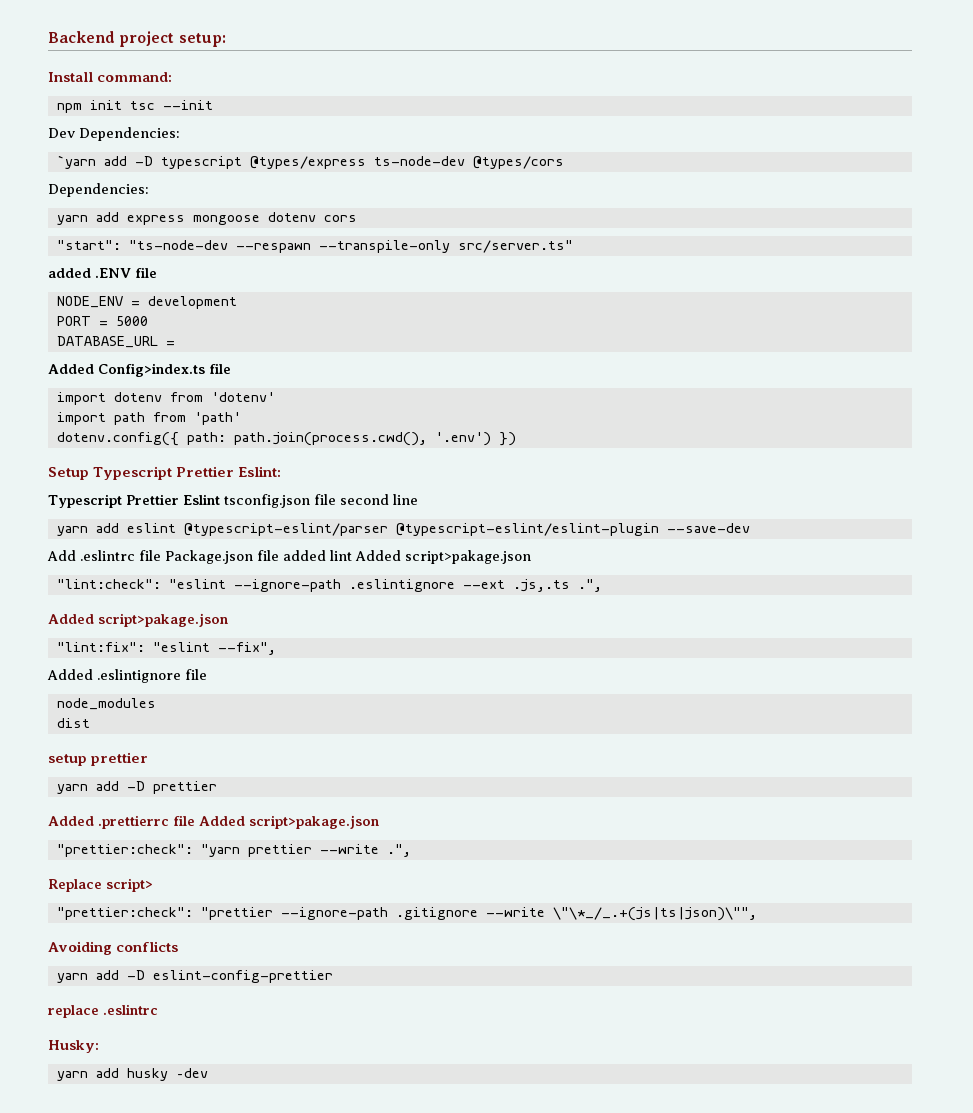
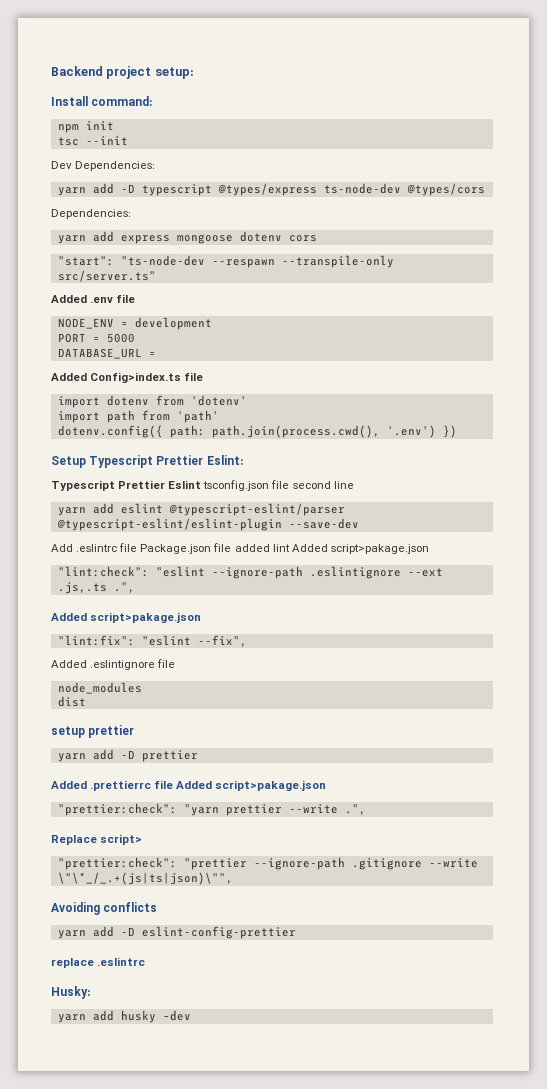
- npm init tsc --init
+ npm init
+ tsc --init
- `yarn add -D typescript @types/express ts-node-dev @types/cors
+ yarn add -D typescript @types/express ts-node-dev @types/cors
- added .ENV file
+ Added .env file

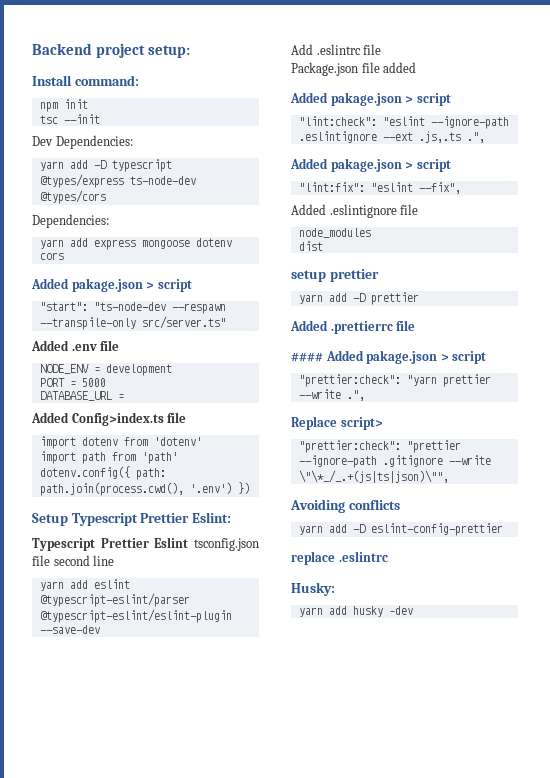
  yarn add express mongoose dotenv cors
+ Added pakage.json > script
- Add .eslintrc file Package.json file added lint Added script>pakage.json
+ Add .eslintrc file
+ Package.json file added
+ Added pakage.json > script
  "lint:check": "eslint --ignore-path .eslintignore --ext .js,.ts .",
- Added script>pakage.json
+ Added pakage.json > script
- Added .prettierrc file Added script>pakage.json
+ Added .prettierrc file
+ #### Added pakage.json > script

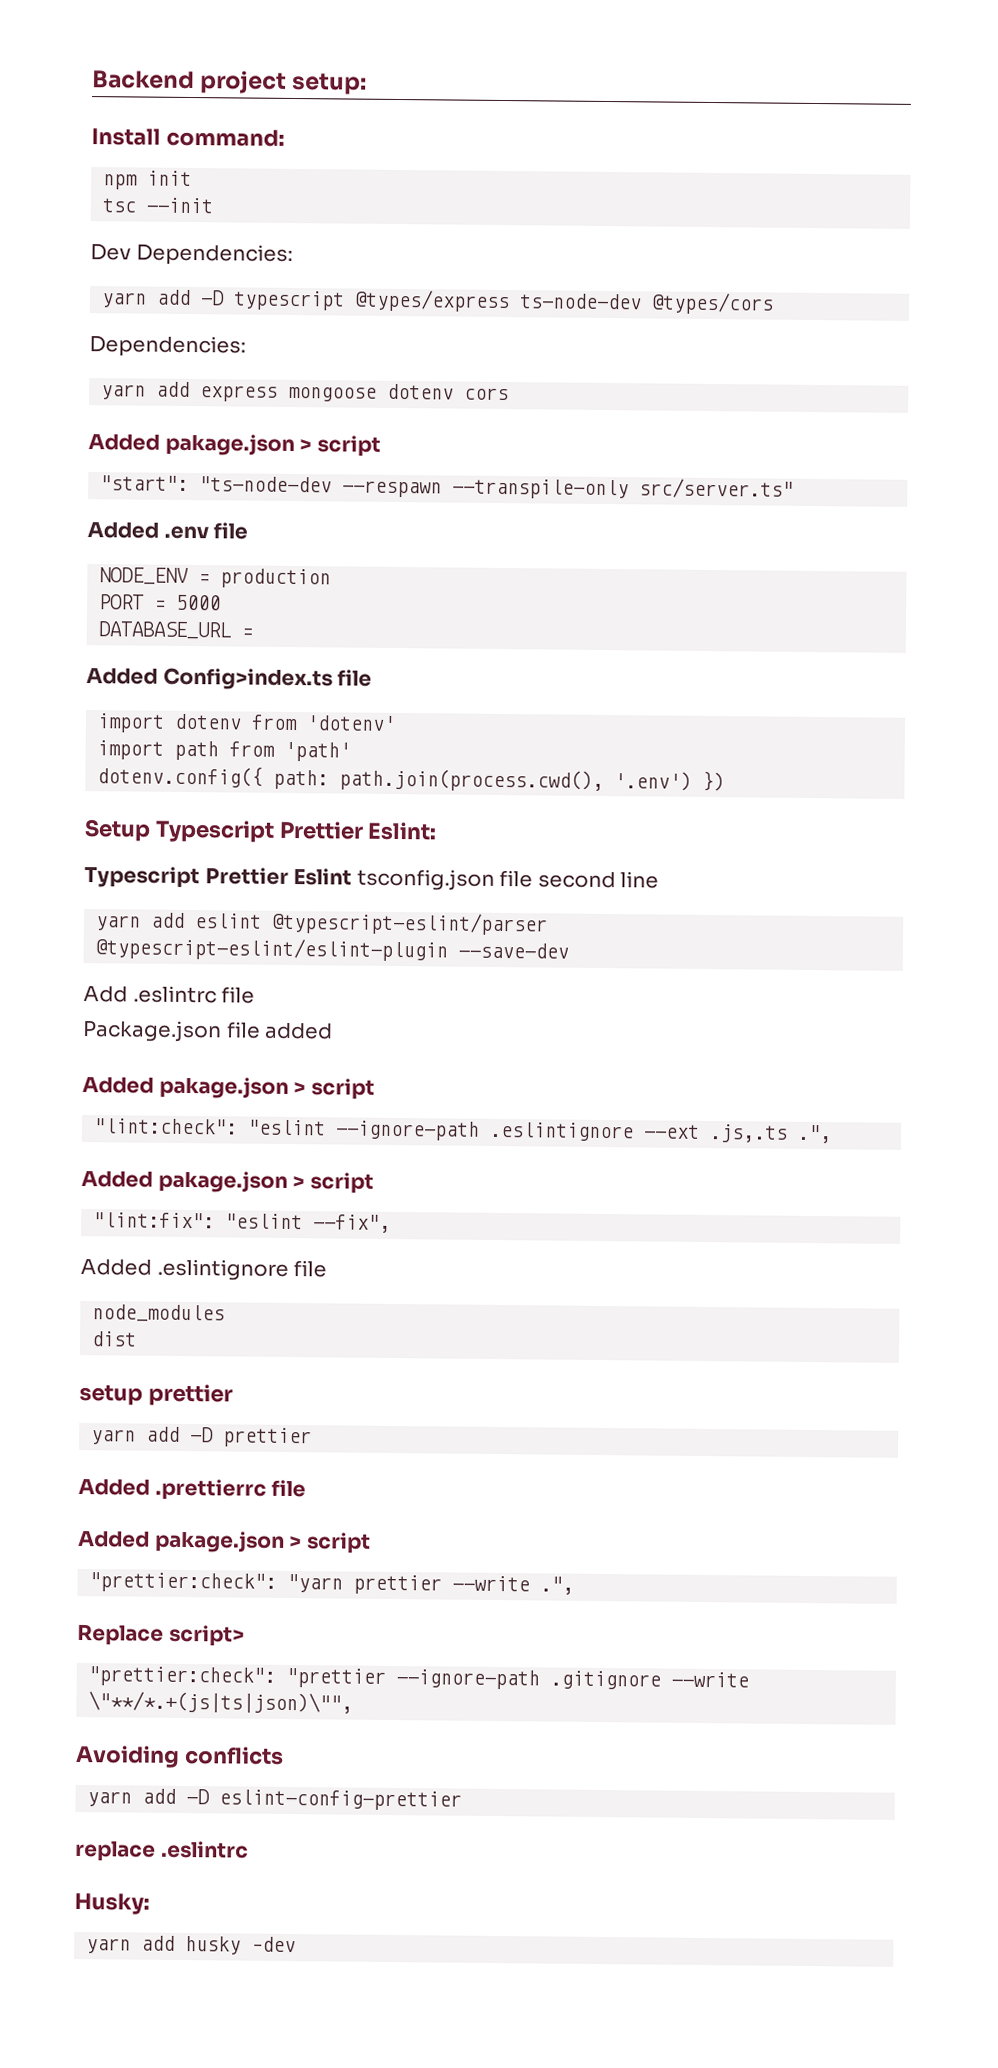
- NODE_ENV = development
+ NODE_ENV = production
  Added .prettierrc file
- #### Added pakage.json > script
+ Added pakage.json > script
- "prettier:check": "prettier --ignore-path .gitignore --write \"\*_/_.+(js|ts|json)\"",
+ "prettier:check": "prettier --ignore-path .gitignore --write \"**/*.+(js|ts|json)\"",

